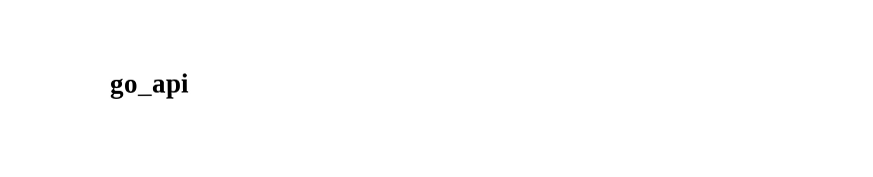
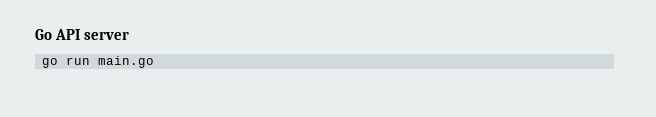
- go_api
+ Go API server
+ go run main.go

